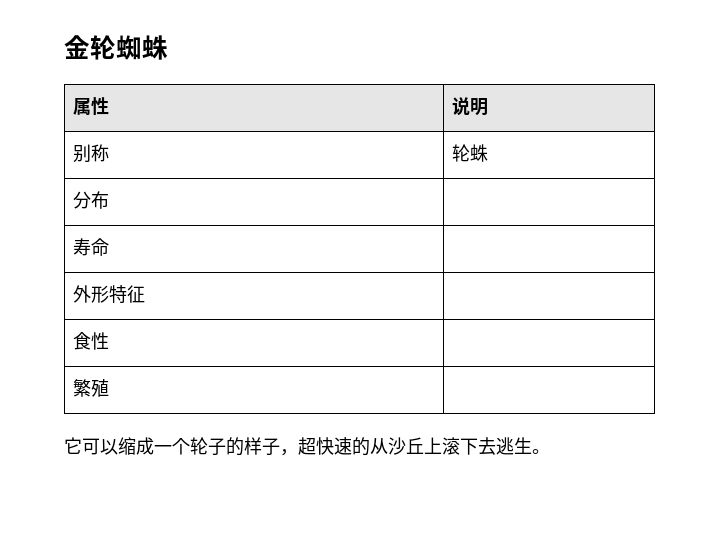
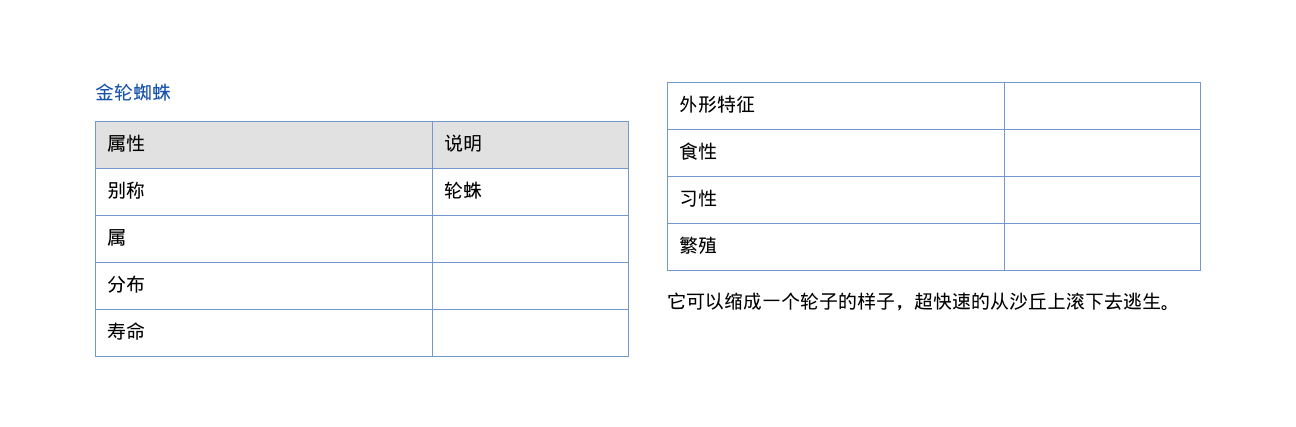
+ 属 |
+ 习性 |

